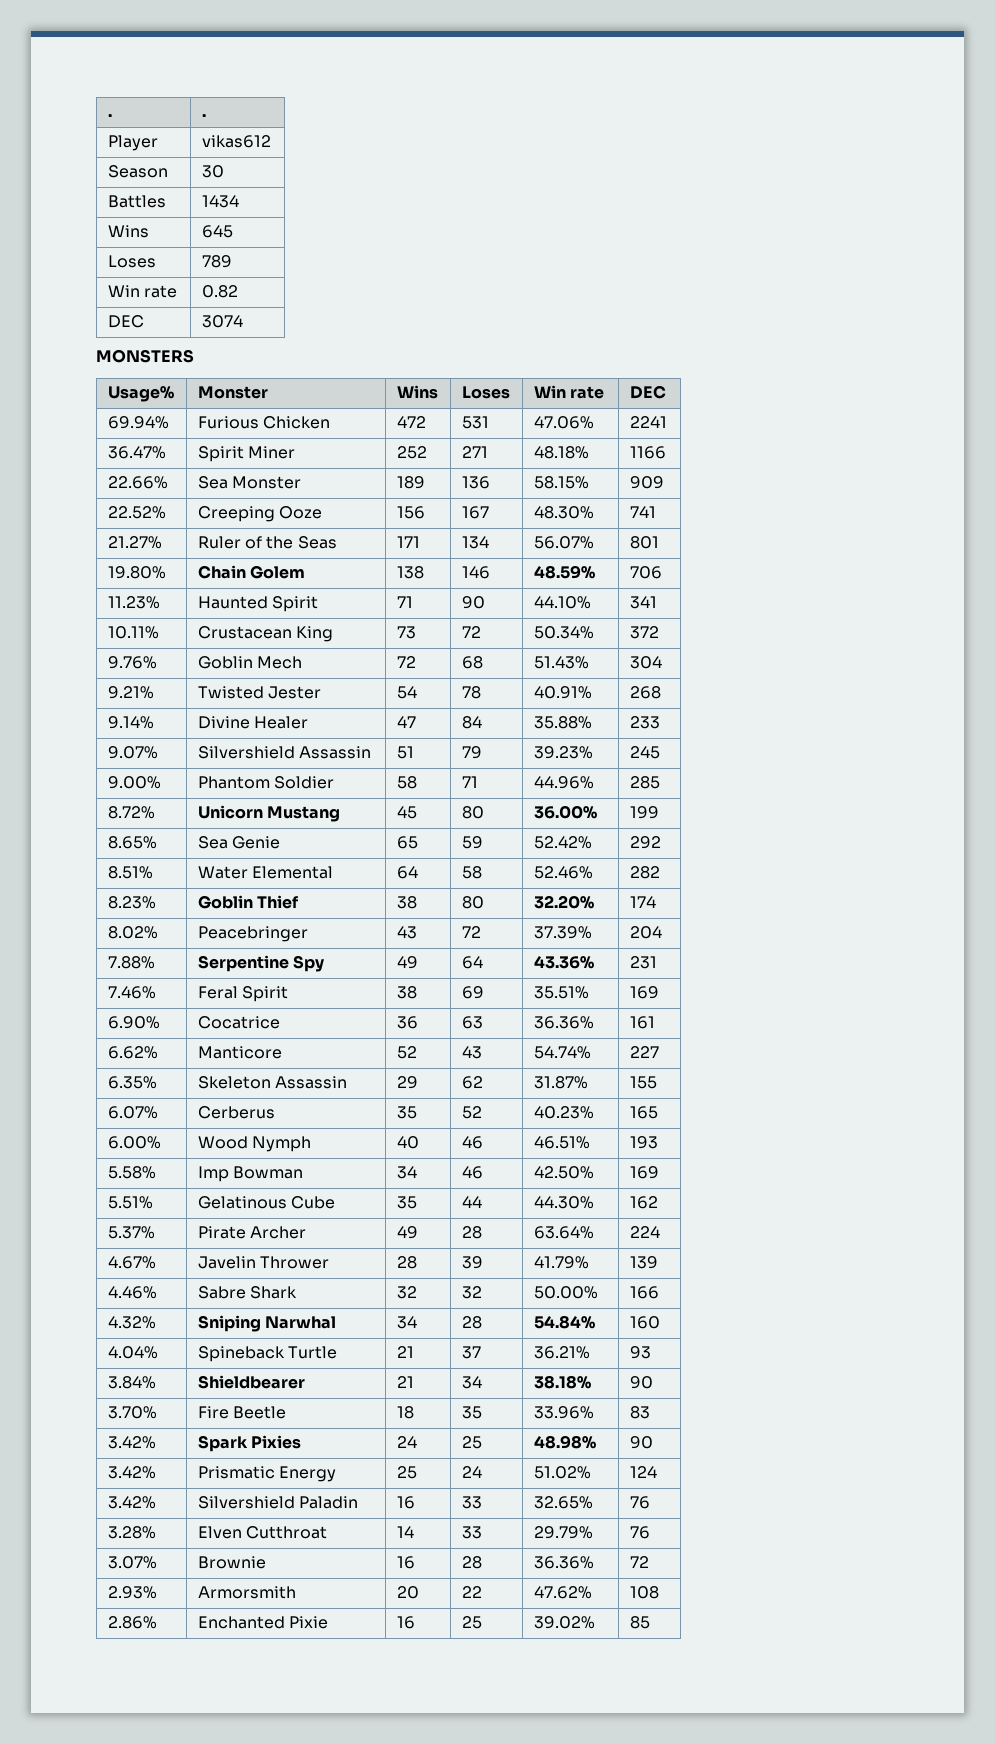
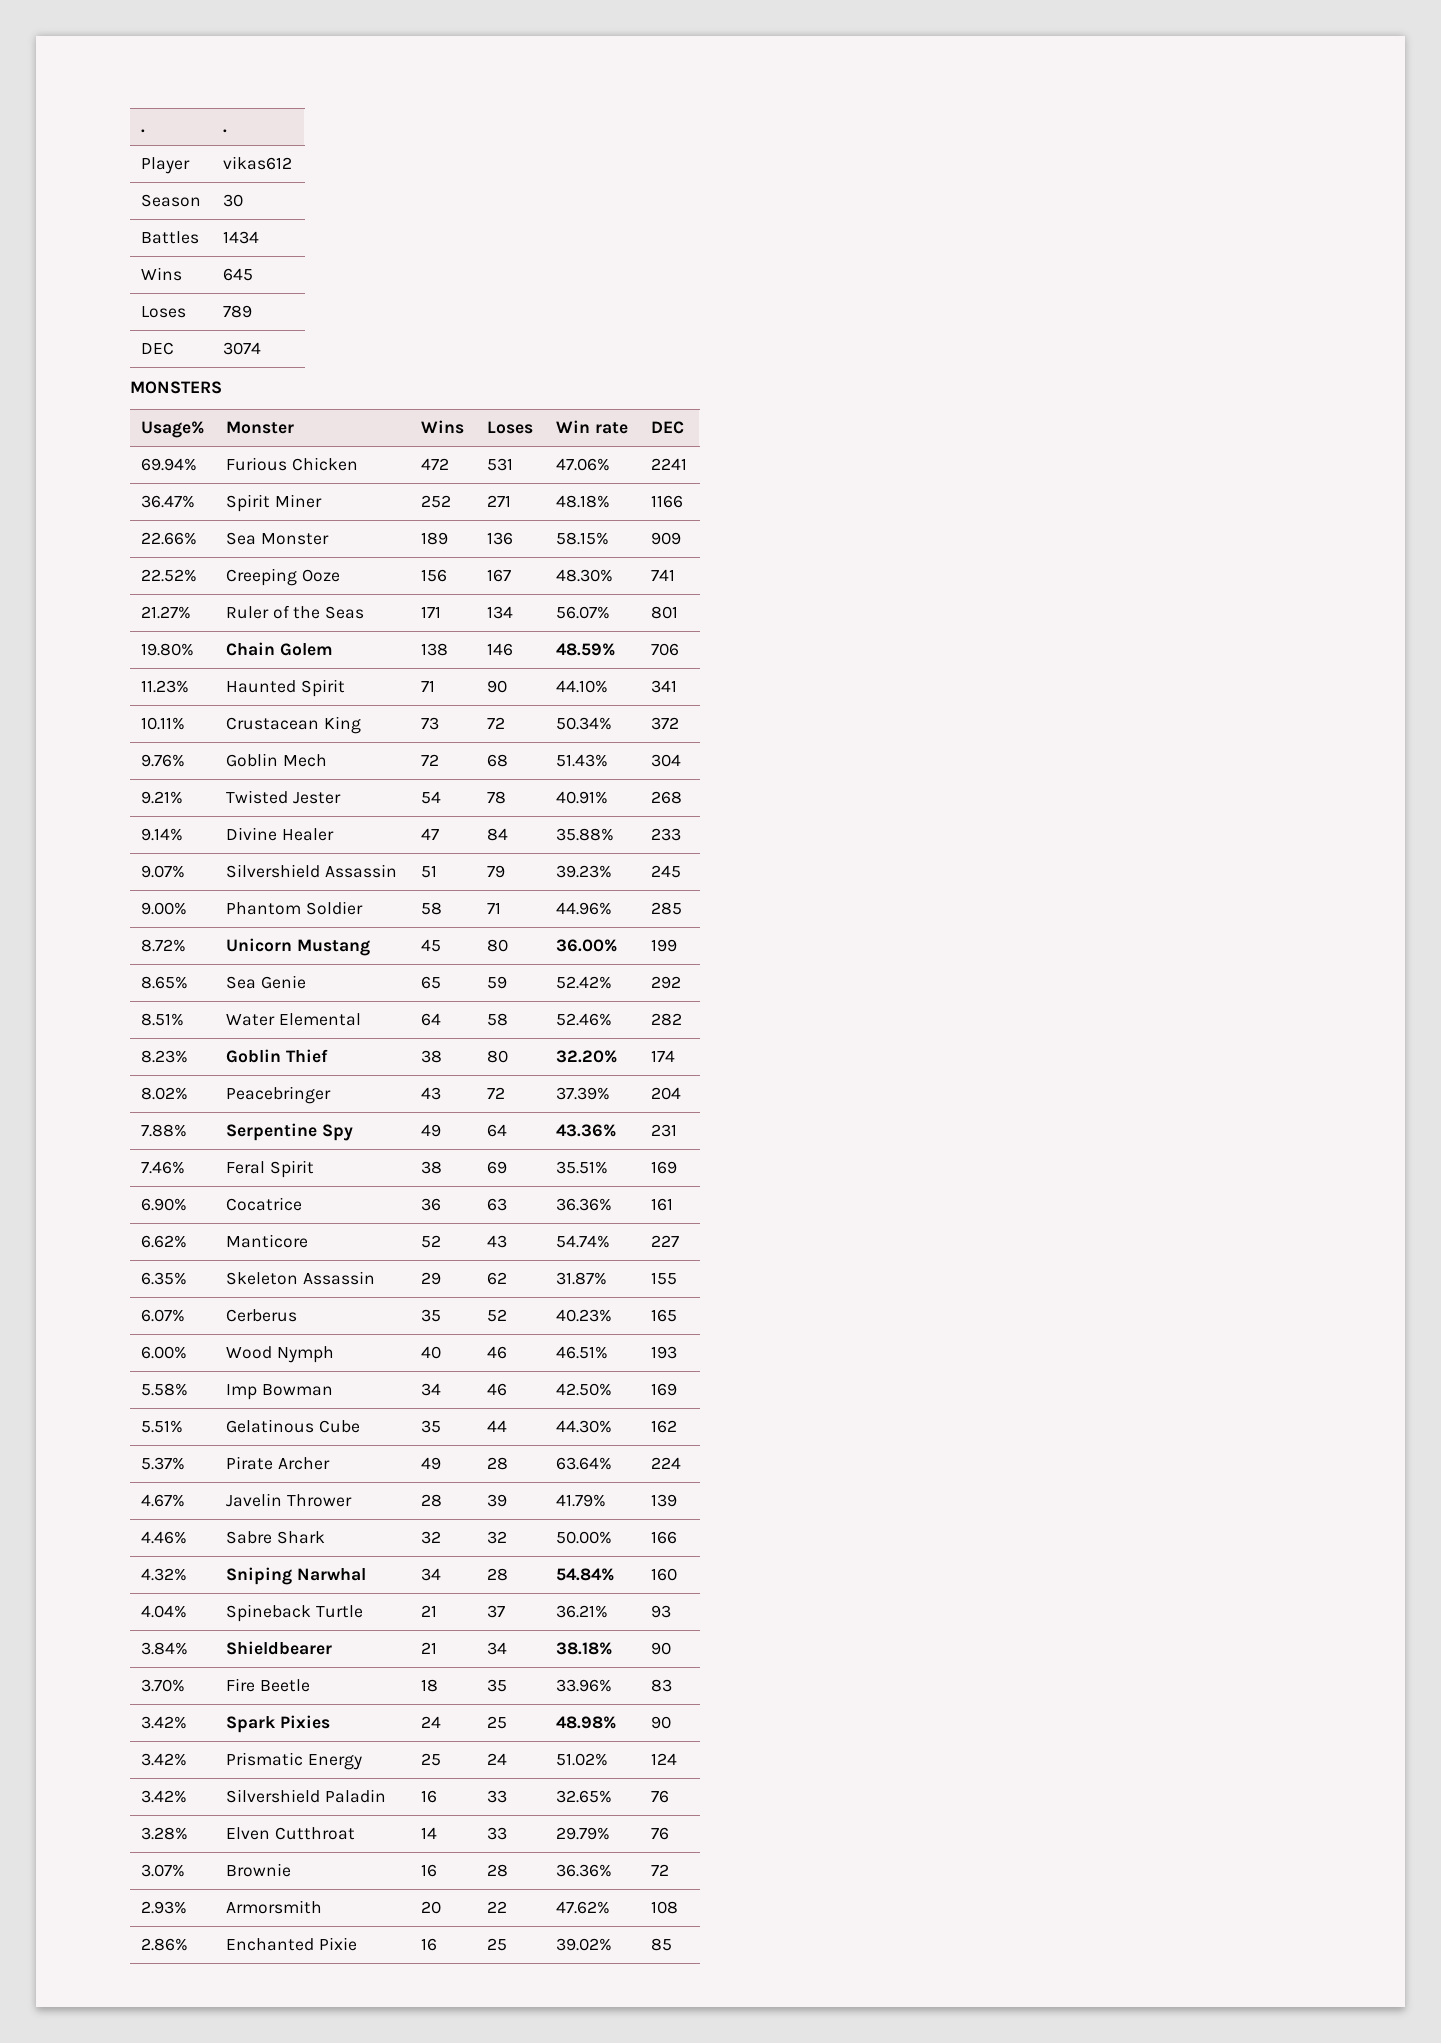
- Win rate | 0.82

